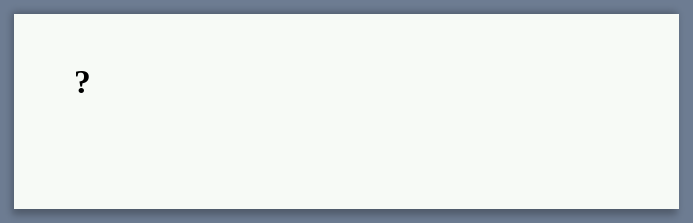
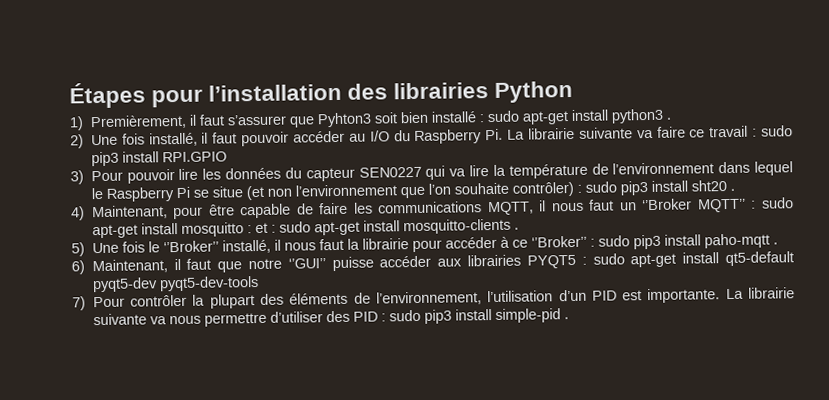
- ?
+ Étapes pour l’installation des librairies Python
+ 1) Premièrement, il faut s’assurer que Pyhton3 soit bien installé : sudo apt-get install python3 .
+ 2) Une fois installé, il faut pouvoir accéder au I/O du Raspberry Pi. La librairie suivante va faire ce travail : sudo pip3 install RPI.GPIO
+ 3) Pour pouvoir lire les données du capteur SEN0227 qui va lire la température de l’environnement dans lequel le Raspberry Pi se situe (et non l’environnement que l’on souhaite contrôler) : sudo pip3 install sht20 .
+ 4) Maintenant, pour être capable de faire les communications MQTT, il nous faut un ‘’Broker MQTT’’ : sudo apt-get install mosquitto : et : sudo apt-get install mosquitto-clients .
+ 5) Une fois le ‘’Broker’’ installé, il nous faut la librairie pour accéder à ce ‘’Broker’’ : sudo pip3 install paho-mqtt .
+ 6) Maintenant, il faut que notre ‘’GUI’’ puisse accéder aux librairies PYQT5 : sudo apt-get install qt5-default pyqt5-dev pyqt5-dev-tools
+ 7) Pour contrôler la plupart des éléments de l’environnement, l’utilisation d’un PID est importante. La librairie suivante va nous permettre d’utiliser des PID : sudo pip3 install simple-pid .

